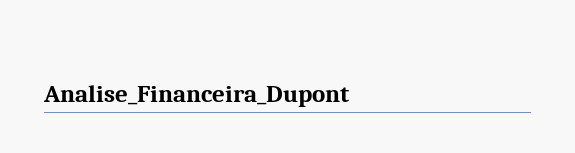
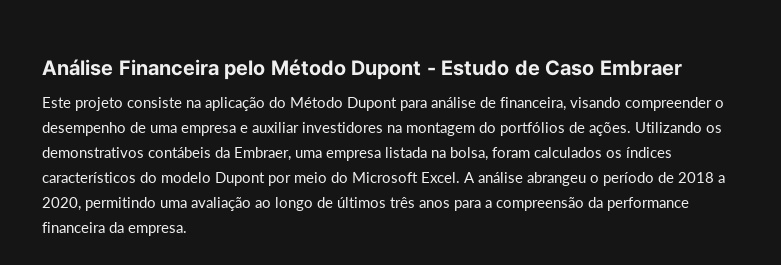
- Analise_Financeira_Dupont
+ Análise Financeira pelo Método Dupont - Estudo de Caso Embraer
+ Este projeto consiste na aplicação do Método Dupont para análise de financeira, visando compreender o desempenho de uma empresa e auxiliar investidores na montagem do portfólios de ações. Utilizando os demonstrativos contábeis da Embraer, uma empresa listada na bolsa, foram calculados os índices característicos do modelo Dupont por meio do Microsoft Excel. A análise abrangeu o período de 2018 a 2020, permitindo uma avaliação ao longo de últimos três anos para a compreensão da performance financeira da empresa.

